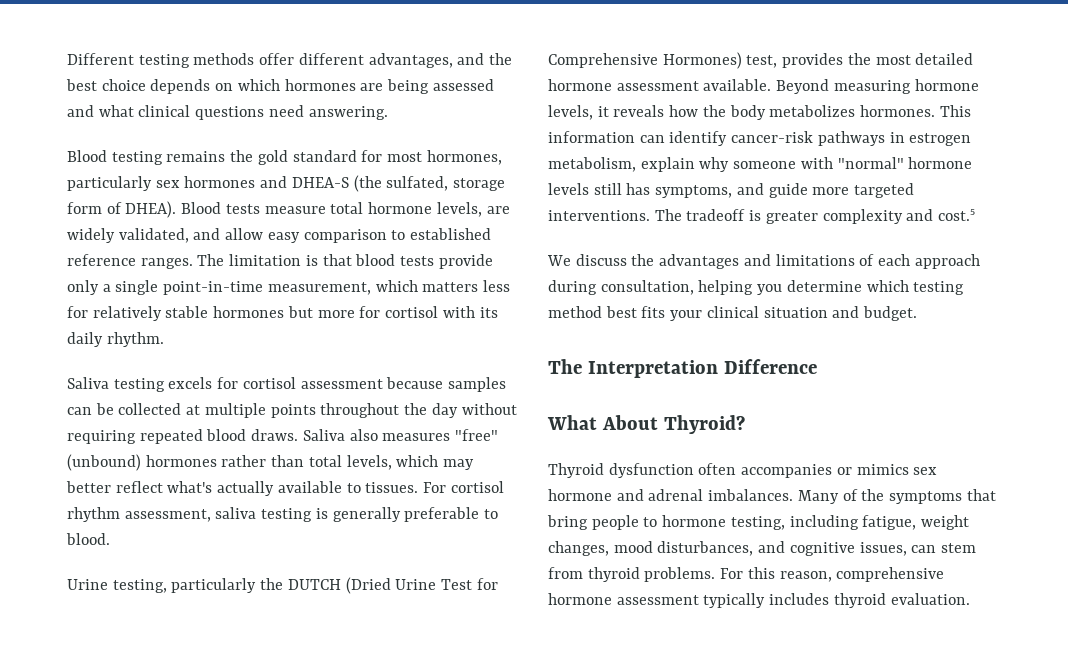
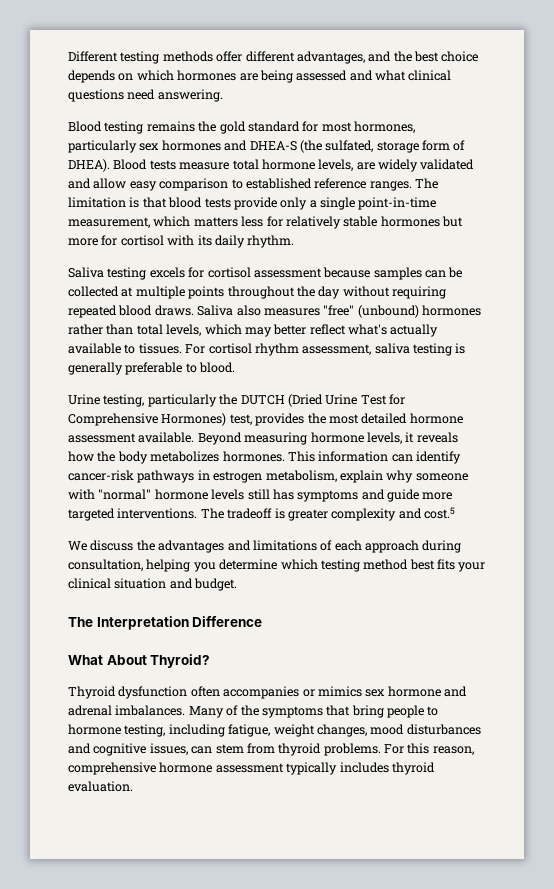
- Blood tests measure total hormone levels, are widely validated, and allow easy comparison to established reference ranges.
+ Blood tests measure total hormone levels, are widely validated and allow easy comparison to established reference ranges.
- This information can identify cancer-risk pathways in estrogen metabolism, explain why someone with "normal" hormone levels still has symptoms, and guide more targeted interventions.
+ This information can identify cancer-risk pathways in estrogen metabolism, explain why someone with "normal" hormone levels still has symptoms and guide more targeted interventions.
- Many of the symptoms that bring people to hormone testing, including fatigue, weight changes, mood disturbances, and cognitive issues, can stem from thyroid problems.
+ Many of the symptoms that bring people to hormone testing, including fatigue, weight changes, mood disturbances and cognitive issues, can stem from thyroid problems.

